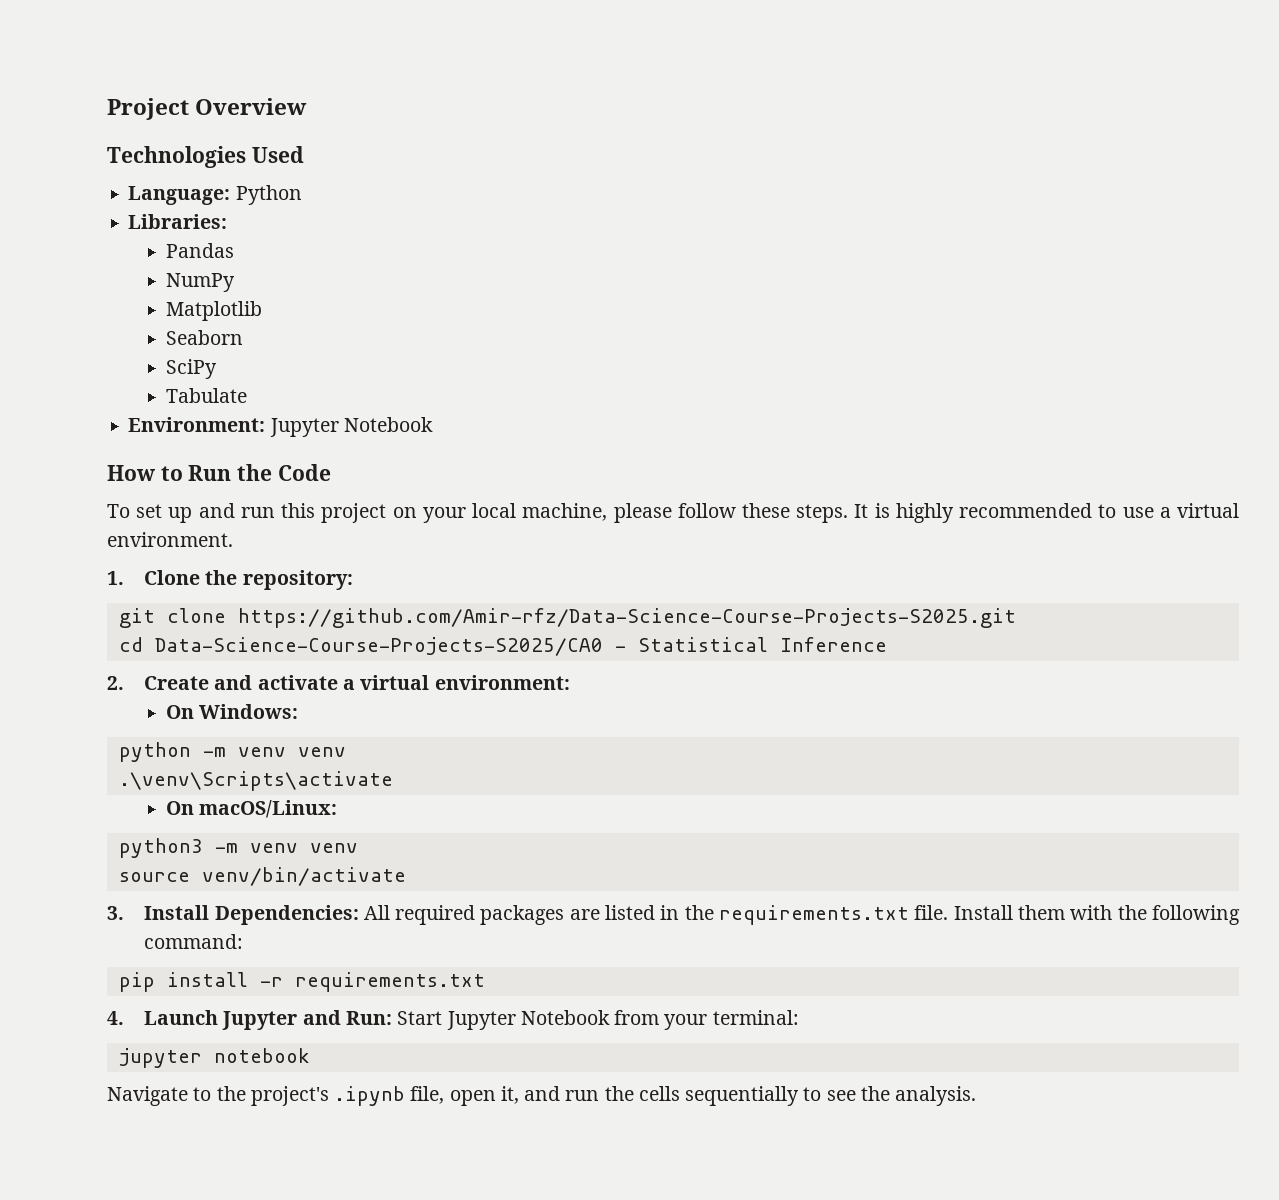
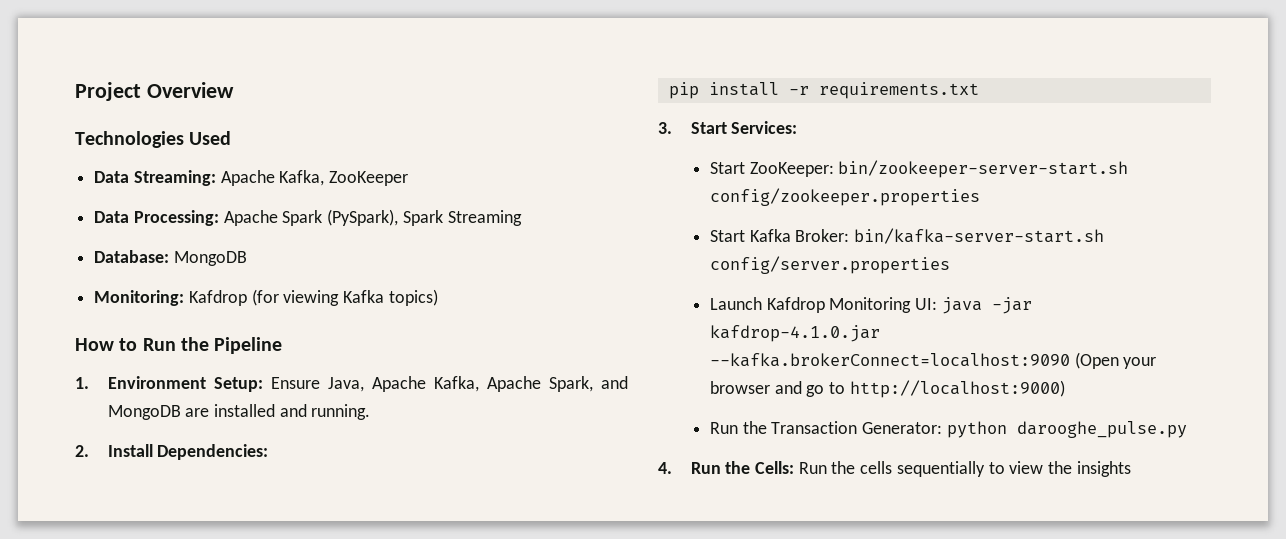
- Language: Python
- Libraries:
- Pandas
- NumPy
- Matplotlib
- Seaborn
- SciPy
- Tabulate
- Environment: Jupyter Notebook
- How to Run the Code
- To set up and run this project on your local machine, please follow these steps. It is highly recommended to use a virtual environment.
- 1. Clone the repository:
- git clone https://github.com/Amir-rfz/Data-Science-Course-Projects-S2025.git
- cd Data-Science-Course-Projects-S2025/CA0 - Statistical Inference
- 2. Create and activate a virtual environment:
- On Windows:
- python -m venv venv
- .\venv\Scripts\activate
- On macOS/Linux:
- python3 -m venv venv
- source venv/bin/activate
- 3. Install Dependencies: All required packages are listed in the requirements.txt file. Install them with the following command:
+ Data Streaming: Apache Kafka, ZooKeeper
+ Data Processing: Apache Spark (PySpark), Spark Streaming
+ Database: MongoDB
+ Monitoring: Kafdrop (for viewing Kafka topics)
+ How to Run the Pipeline
+ 1. Environment Setup: Ensure Java, Apache Kafka, Apache Spark, and MongoDB are installed and running.
+ 2. Install Dependencies:
  pip install -r requirements.txt
- 4. Launch Jupyter and Run: Start Jupyter Notebook from your terminal:
- jupyter notebook
- Navigate to the project's .ipynb file, open it, and run the cells sequentially to see the analysis.
+ 3. Start Services:
+ Start ZooKeeper: bin/zookeeper-server-start.sh config/zookeeper.properties
+ Start Kafka Broker: bin/kafka-server-start.sh config/server.properties
+ Launch Kafdrop Monitoring UI: java -jar kafdrop-4.1.0.jar --kafka.brokerConnect=localhost:9090 (Open your browser and go to http://localhost:9000)
+ Run the Transaction Generator: python darooghe_pulse.py
+ 4. Run the Cells: Run the cells sequentially to view the insights

